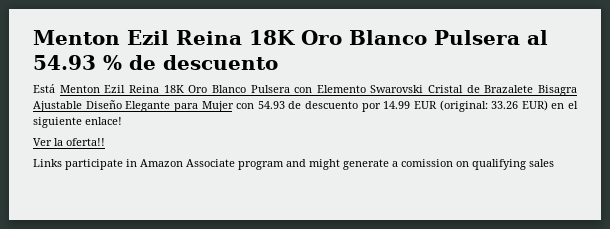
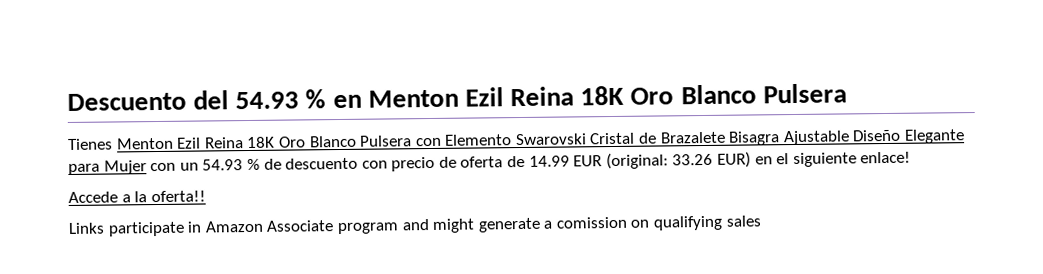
- Menton Ezil Reina 18K Oro Blanco Pulsera al 54.93 % de descuento
- Está Menton Ezil Reina 18K Oro Blanco Pulsera con Elemento Swarovski Cristal de Brazalete Bisagra Ajustable Diseño Elegante para Mujer con 54.93 de descuento por 14.99 EUR (original: 33.26 EUR) en el siguiente enlace!
+ Descuento del 54.93 % en Menton Ezil Reina 18K Oro Blanco Pulsera
+ Tienes Menton Ezil Reina 18K Oro Blanco Pulsera con Elemento Swarovski Cristal de Brazalete Bisagra Ajustable Diseño Elegante para Mujer con un 54.93 % de descuento con precio de oferta de 14.99 EUR (original: 33.26 EUR) en el siguiente enlace!
- Ver la oferta!!
+ Accede a la oferta!!

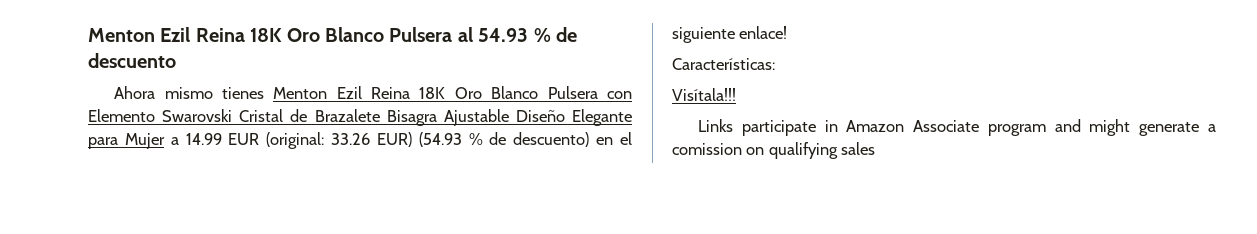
- Descuento del 54.93 % en Menton Ezil Reina 18K Oro Blanco Pulsera
- Tienes Menton Ezil Reina 18K Oro Blanco Pulsera con Elemento Swarovski Cristal de Brazalete Bisagra Ajustable Diseño Elegante para Mujer con un 54.93 % de descuento con precio de oferta de 14.99 EUR (original: 33.26 EUR) en el siguiente enlace!
+ Menton Ezil Reina 18K Oro Blanco Pulsera al 54.93 % de descuento
+ Ahora mismo tienes Menton Ezil Reina 18K Oro Blanco Pulsera con Elemento Swarovski Cristal de Brazalete Bisagra Ajustable Diseño Elegante para Mujer a 14.99 EUR (original: 33.26 EUR) (54.93 % de descuento) en el siguiente enlace!
- Accede a la oferta!!
+ Características:
+ Visítala!!!

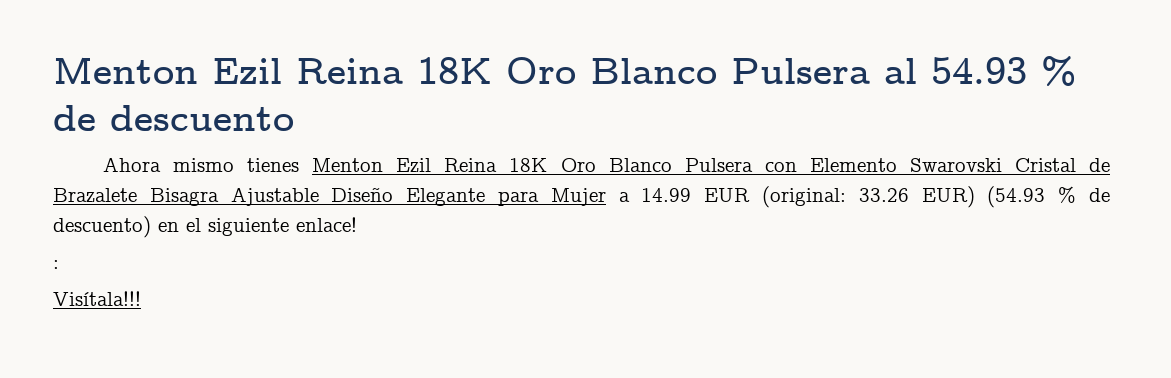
- Características:
+ :
- Links participate in Amazon Associate program and might generate a comission on qualifying sales

